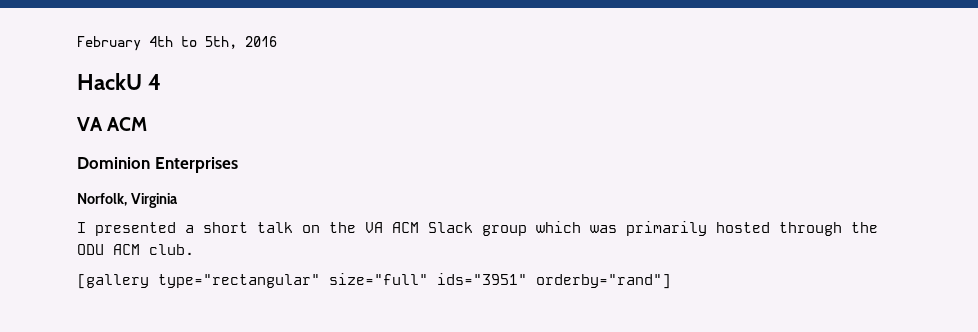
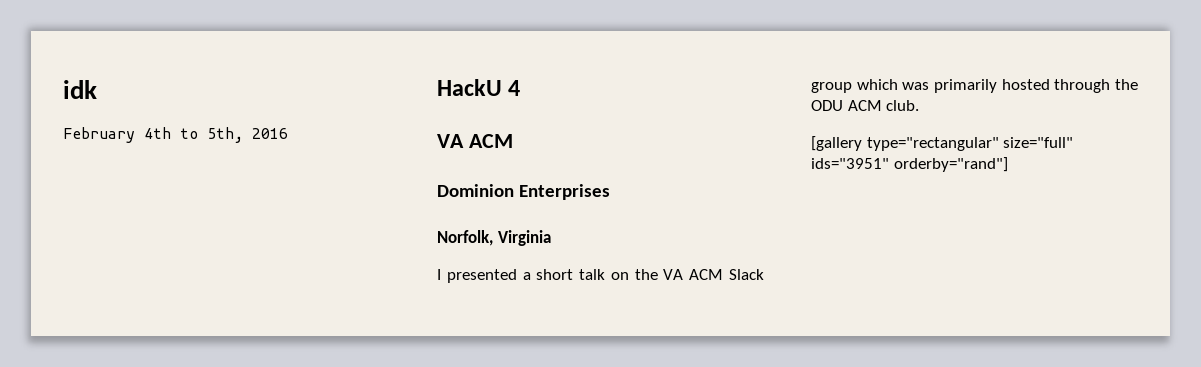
+ idk

